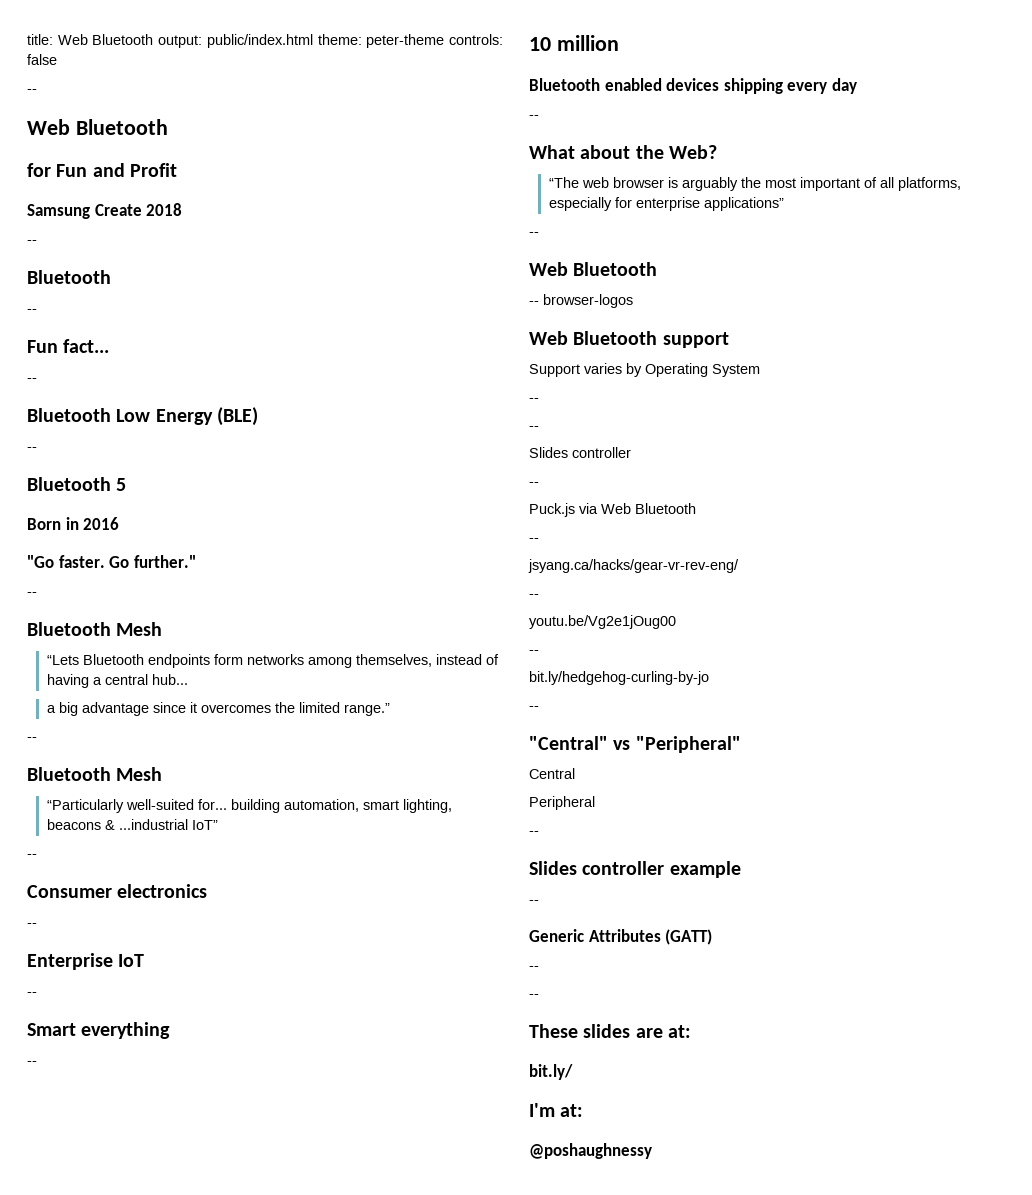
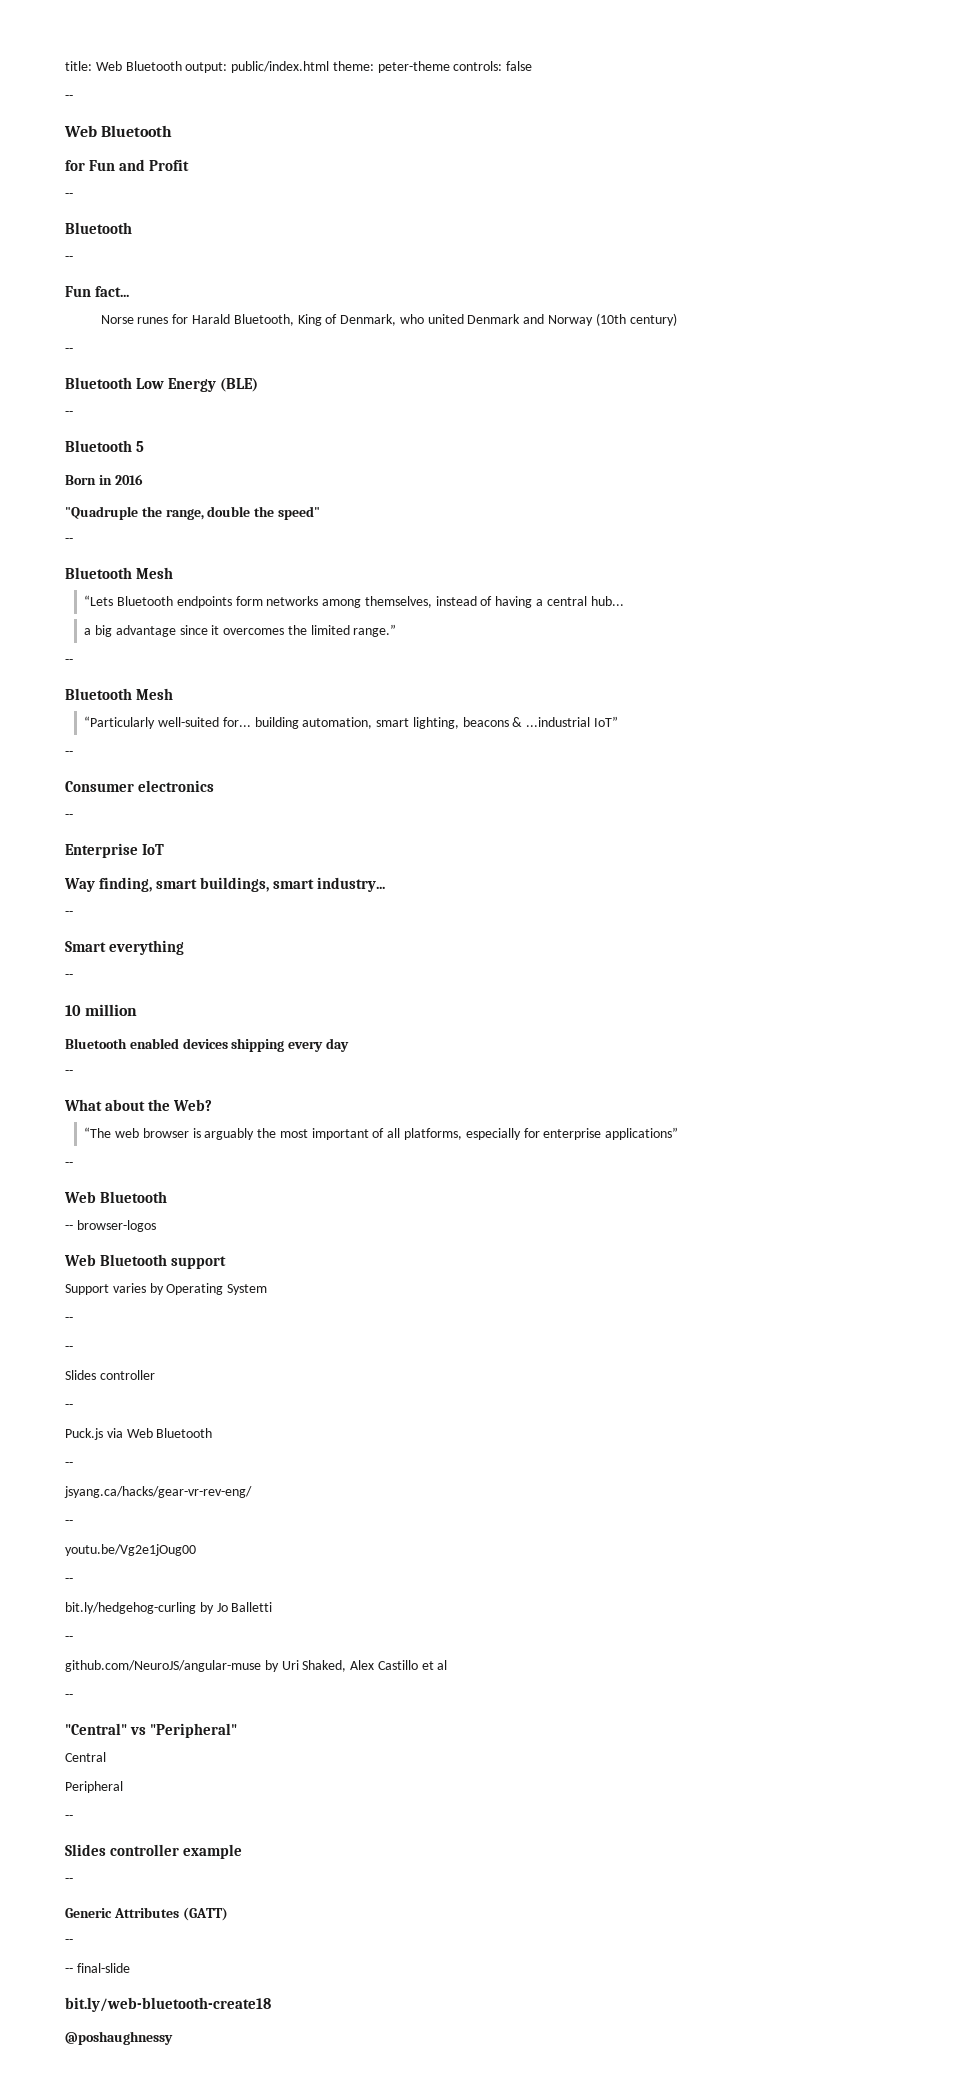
- Samsung Create 2018
+ Norse runes for Harald Bluetooth, King of Denmark, who united Denmark and Norway (10th century)
- "Go faster. Go further."
+ "Quadruple the range, double the speed"
+ Way finding, smart buildings, smart industry...
- bit.ly/hedgehog-curling-by-jo
+ bit.ly/hedgehog-curling by Jo Balletti
+ --
+ github.com/NeuroJS/angular-muse by Uri Shaked, Alex Castillo et al
  Generic Attributes (GATT)
  --
- --
- These slides are at:
- bit.ly/
- I'm at:
+ -- final-slide
+ bit.ly/web-bluetooth-create18

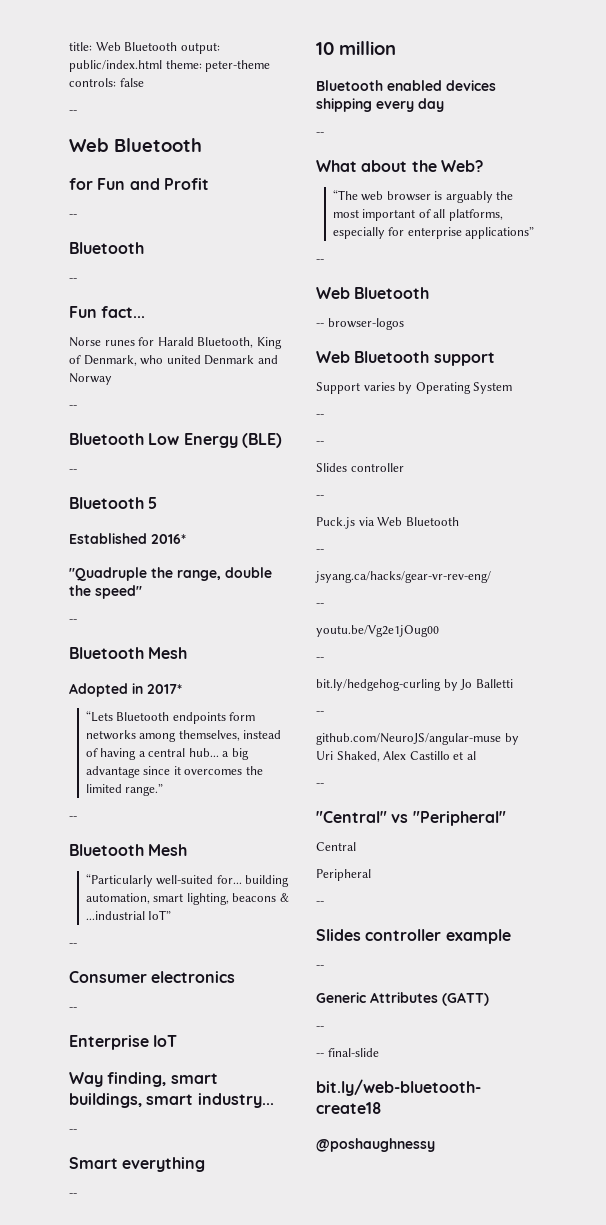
- Norse runes for Harald Bluetooth, King of Denmark, who united Denmark and Norway (10th century)
+ Norse runes for Harald Bluetooth, King of Denmark, who united Denmark and Norway
- Born in 2016
+ Established 2016*
+ Adopted in 2017*
- “Lets Bluetooth endpoints form networks among themselves, instead of having a central hub...
- a big advantage since it overcomes the limited range.”
+ “Lets Bluetooth endpoints form networks among themselves, instead of having a central hub... a big advantage since it overcomes the limited range.”

